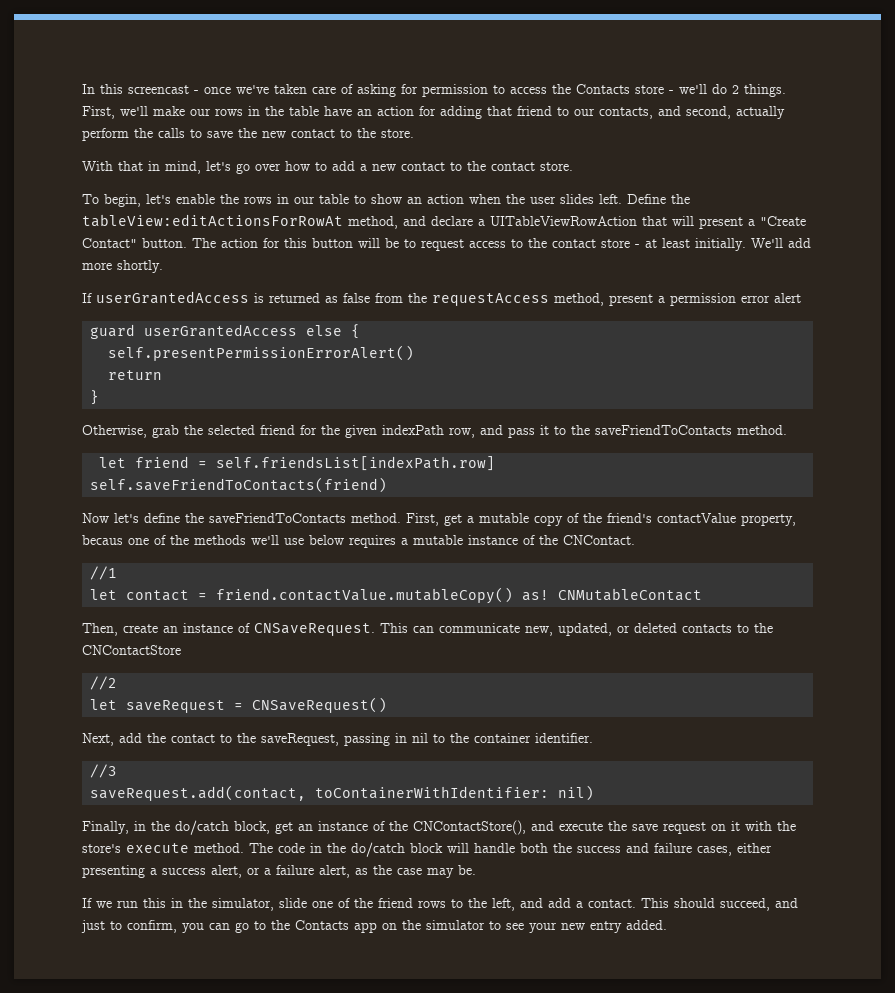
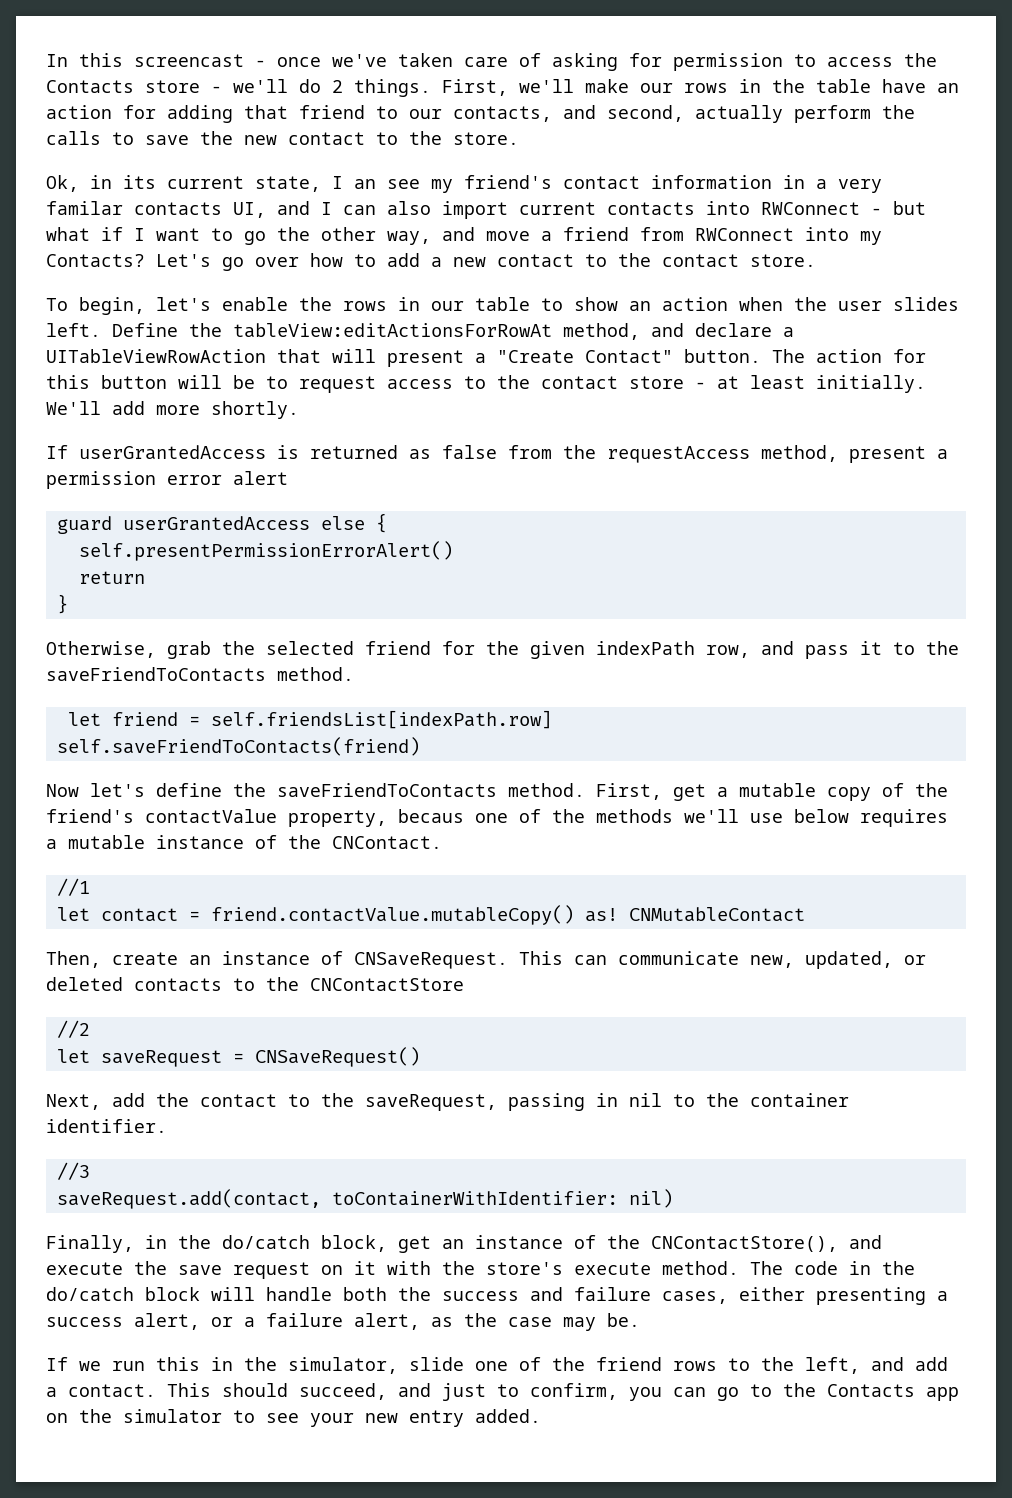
- With that in mind, let's go over how to add a new contact to the contact store.
+ Ok, in its current state, I an see my friend's contact information in a very familar contacts UI, and I can also import current contacts into RWConnect - but what if I want to go the other way, and move a friend from RWConnect into my Contacts? Let's go over how to add a new contact to the contact store.

